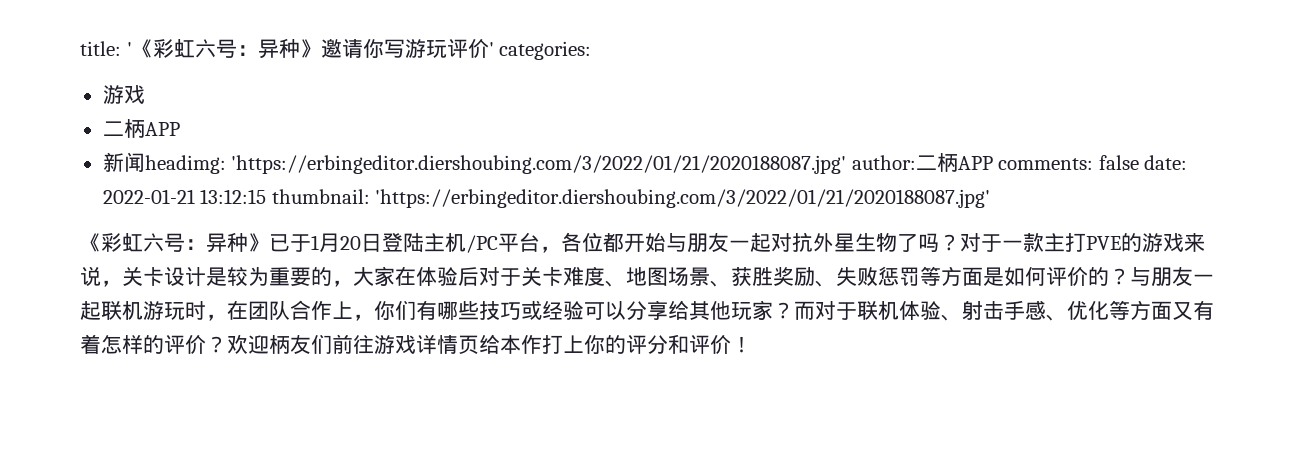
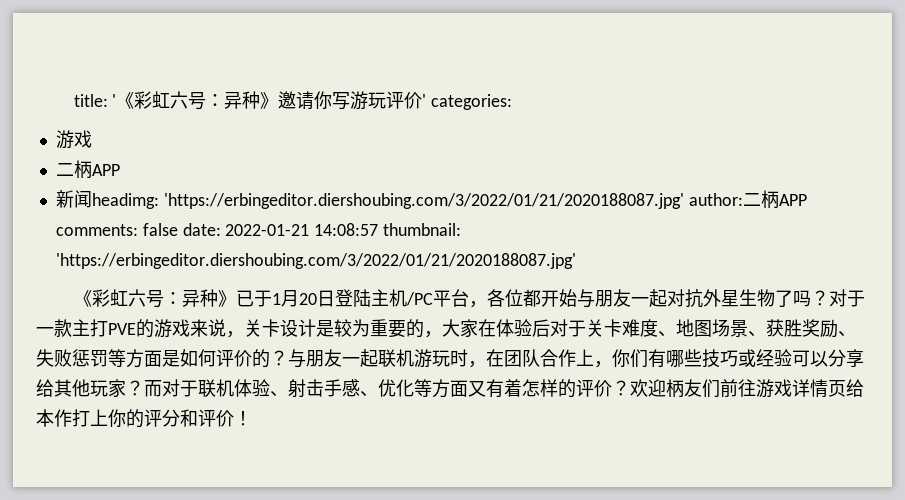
- 新闻headimg: 'https://erbingeditor.diershoubing.com/3/2022/01/21/2020188087.jpg' author:二柄APP comments: false date: 2022-01-21 13:12:15 thumbnail: 'https://erbingeditor.diershoubing.com/3/2022/01/21/2020188087.jpg'
+ 新闻headimg: 'https://erbingeditor.diershoubing.com/3/2022/01/21/2020188087.jpg' author:二柄APP comments: false date: 2022-01-21 14:08:57 thumbnail: 'https://erbingeditor.diershoubing.com/3/2022/01/21/2020188087.jpg'

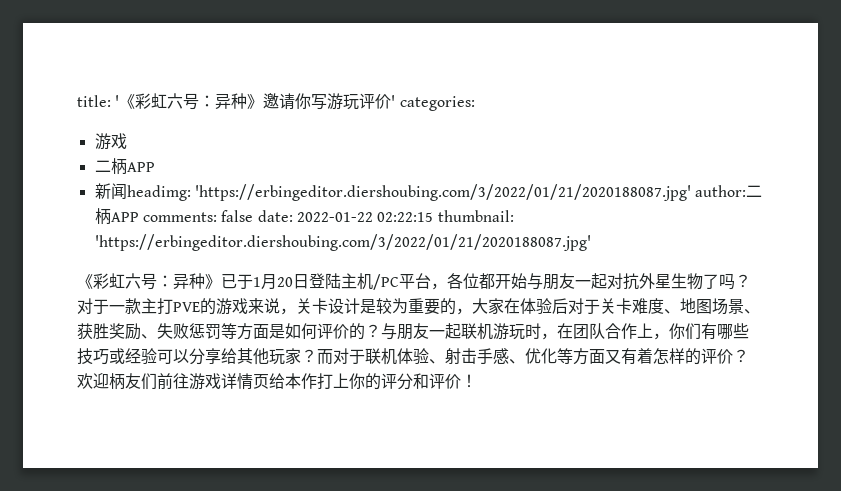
- 新闻headimg: 'https://erbingeditor.diershoubing.com/3/2022/01/21/2020188087.jpg' author:二柄APP comments: false date: 2022-01-21 14:08:57 thumbnail: 'https://erbingeditor.diershoubing.com/3/2022/01/21/2020188087.jpg'
+ 新闻headimg: 'https://erbingeditor.diershoubing.com/3/2022/01/21/2020188087.jpg' author:二柄APP comments: false date: 2022-01-22 02:22:15 thumbnail: 'https://erbingeditor.diershoubing.com/3/2022/01/21/2020188087.jpg'

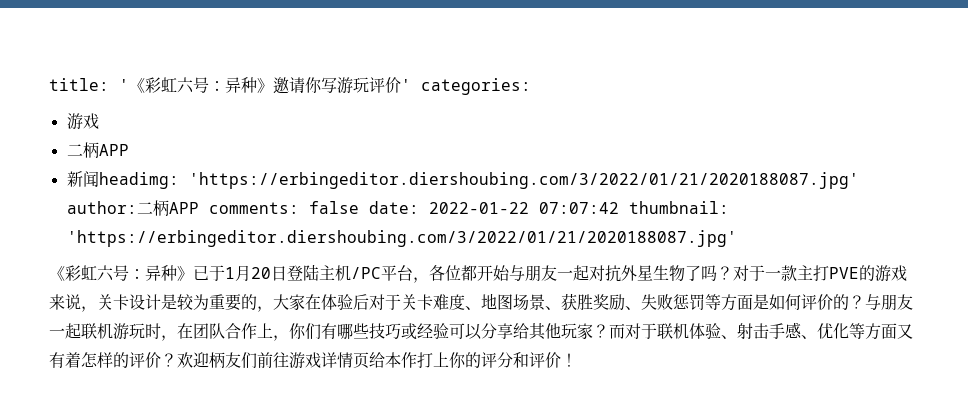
- 新闻headimg: 'https://erbingeditor.diershoubing.com/3/2022/01/21/2020188087.jpg' author:二柄APP comments: false date: 2022-01-22 02:22:15 thumbnail: 'https://erbingeditor.diershoubing.com/3/2022/01/21/2020188087.jpg'
+ 新闻headimg: 'https://erbingeditor.diershoubing.com/3/2022/01/21/2020188087.jpg' author:二柄APP comments: false date: 2022-01-22 07:07:42 thumbnail: 'https://erbingeditor.diershoubing.com/3/2022/01/21/2020188087.jpg'

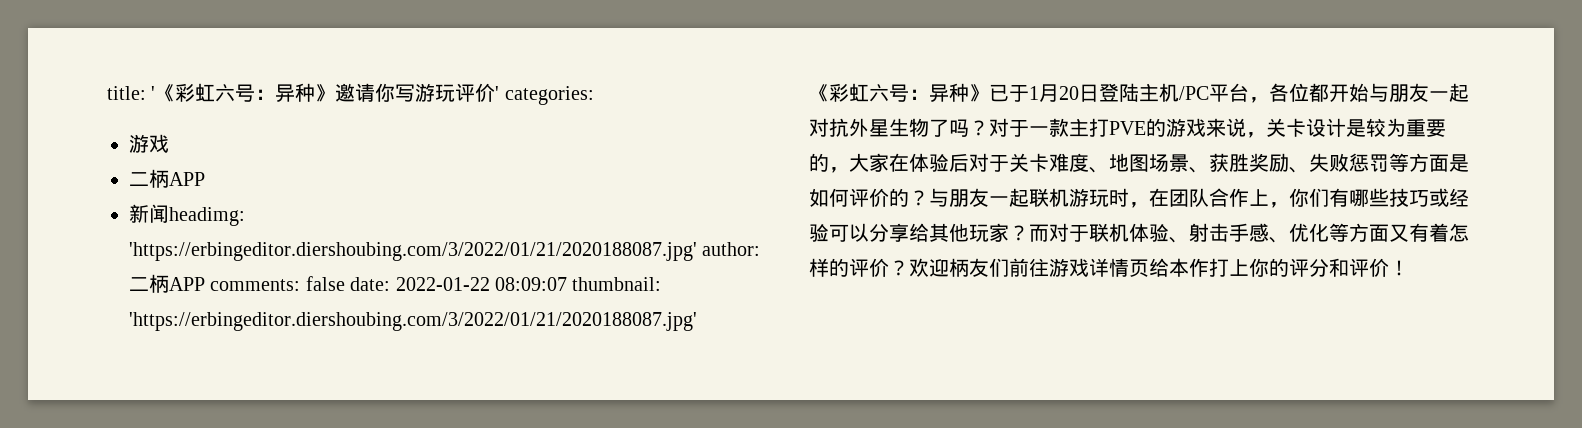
- 新闻headimg: 'https://erbingeditor.diershoubing.com/3/2022/01/21/2020188087.jpg' author:二柄APP comments: false date: 2022-01-22 07:07:42 thumbnail: 'https://erbingeditor.diershoubing.com/3/2022/01/21/2020188087.jpg'
+ 新闻headimg: 'https://erbingeditor.diershoubing.com/3/2022/01/21/2020188087.jpg' author:二柄APP comments: false date: 2022-01-22 08:09:07 thumbnail: 'https://erbingeditor.diershoubing.com/3/2022/01/21/2020188087.jpg'

